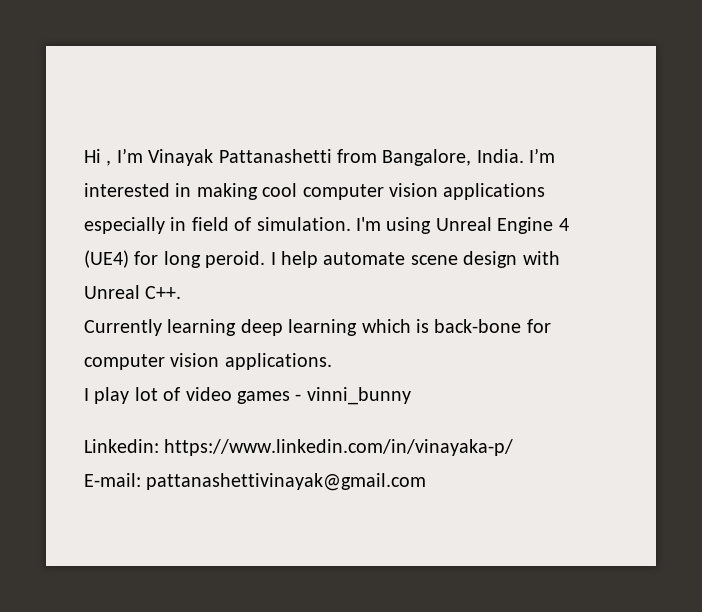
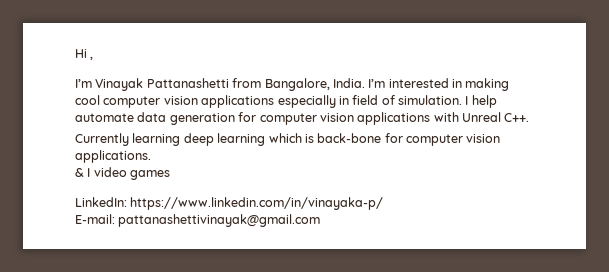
- Hi , I’m Vinayak Pattanashetti from Bangalore, India.
+ Hi ,
+ I’m Vinayak Pattanashetti from Bangalore, India.
- I'm using Unreal Engine 4 (UE4) for long peroid. I help automate scene design with Unreal C++.
+ I help automate data generation for computer vision applications with Unreal C++.
- I play lot of video games - vinni_bunny
- Linkedin: https://www.linkedin.com/in/vinayaka-p/
+ & I video games
+ LinkedIn: https://www.linkedin.com/in/vinayaka-p/

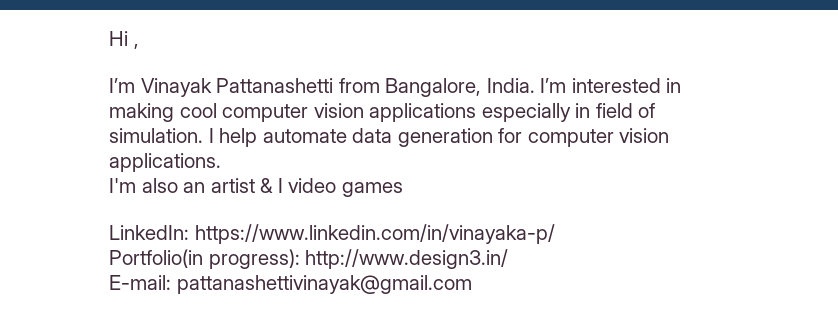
- I help automate data generation for computer vision applications with Unreal C++.
- Currently learning deep learning which is back-bone for computer vision applications.
- & I video games
+ I help automate data generation for computer vision applications.
+ I'm also an artist & I video games
+ Portfolio(in progress): http://www.design3.in/

